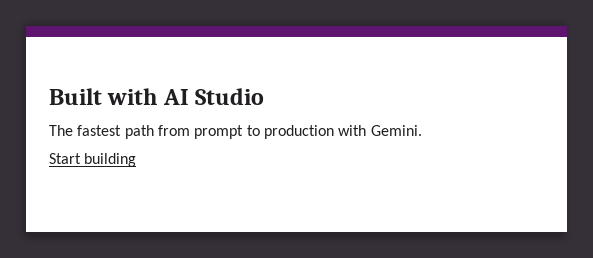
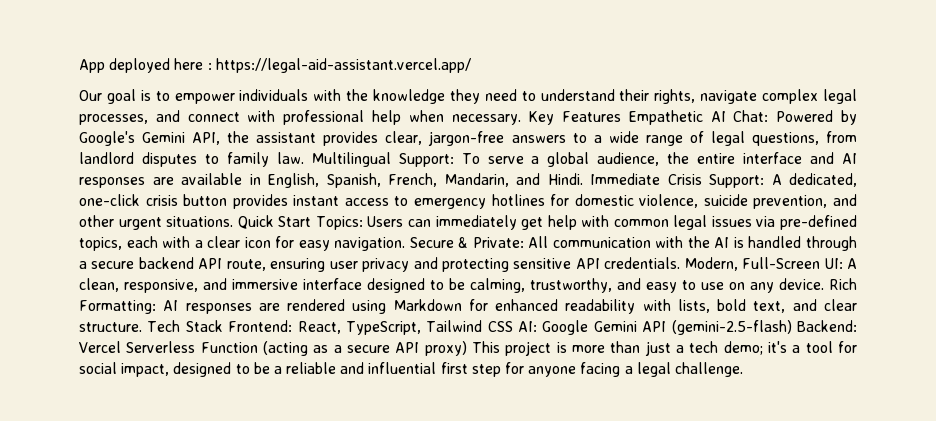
- Built with AI Studio
- The fastest path from prompt to production with Gemini.
- Start building
+ App deployed here : https://legal-aid-assistant.vercel.app/
+ Our goal is to empower individuals with the knowledge they need to understand their rights, navigate complex legal processes, and connect with professional help when necessary. Key Features Empathetic AI Chat: Powered by Google's Gemini API, the assistant provides clear, jargon-free answers to a wide range of legal questions, from landlord disputes to family law. Multilingual Support: To serve a global audience, the entire interface and AI responses are available in English, Spanish, French, Mandarin, and Hindi. Immediate Crisis Support: A dedicated, one-click crisis button provides instant access to emergency hotlines for domestic violence, suicide prevention, and other urgent situations. Quick Start Topics: Users can immediately get help with common legal issues via pre-defined topics, each with a clear icon for easy navigation. Secure & Private: All communication with the AI is handled through a secure backend API route, ensuring user privacy and protecting sensitive API credentials. Modern, Full-Screen UI: A clean, responsive, and immersive interface designed to be calming, trustworthy, and easy to use on any device. Rich Formatting: AI responses are rendered using Markdown for enhanced readability with lists, bold text, and clear structure. Tech Stack Frontend: React, TypeScript, Tailwind CSS AI: Google Gemini API (gemini-2.5-flash) Backend: Vercel Serverless Function (acting as a secure API proxy) This project is more than just a tech demo; it's a tool for social impact, designed to be a reliable and influential first step for anyone facing a legal challenge.

